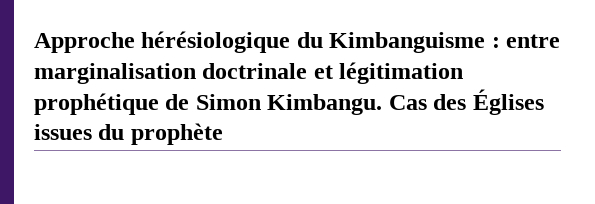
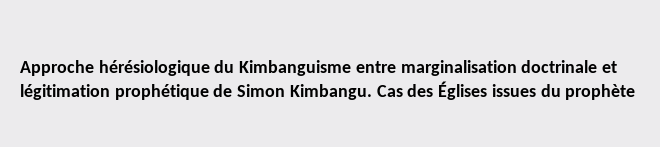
- Approche hérésiologique du Kimbanguisme : entre marginalisation doctrinale et légitimation prophétique de Simon Kimbangu.
+ Approche hérésiologique du Kimbanguisme entre marginalisation doctrinale et légitimation prophétique de Simon Kimbangu.

